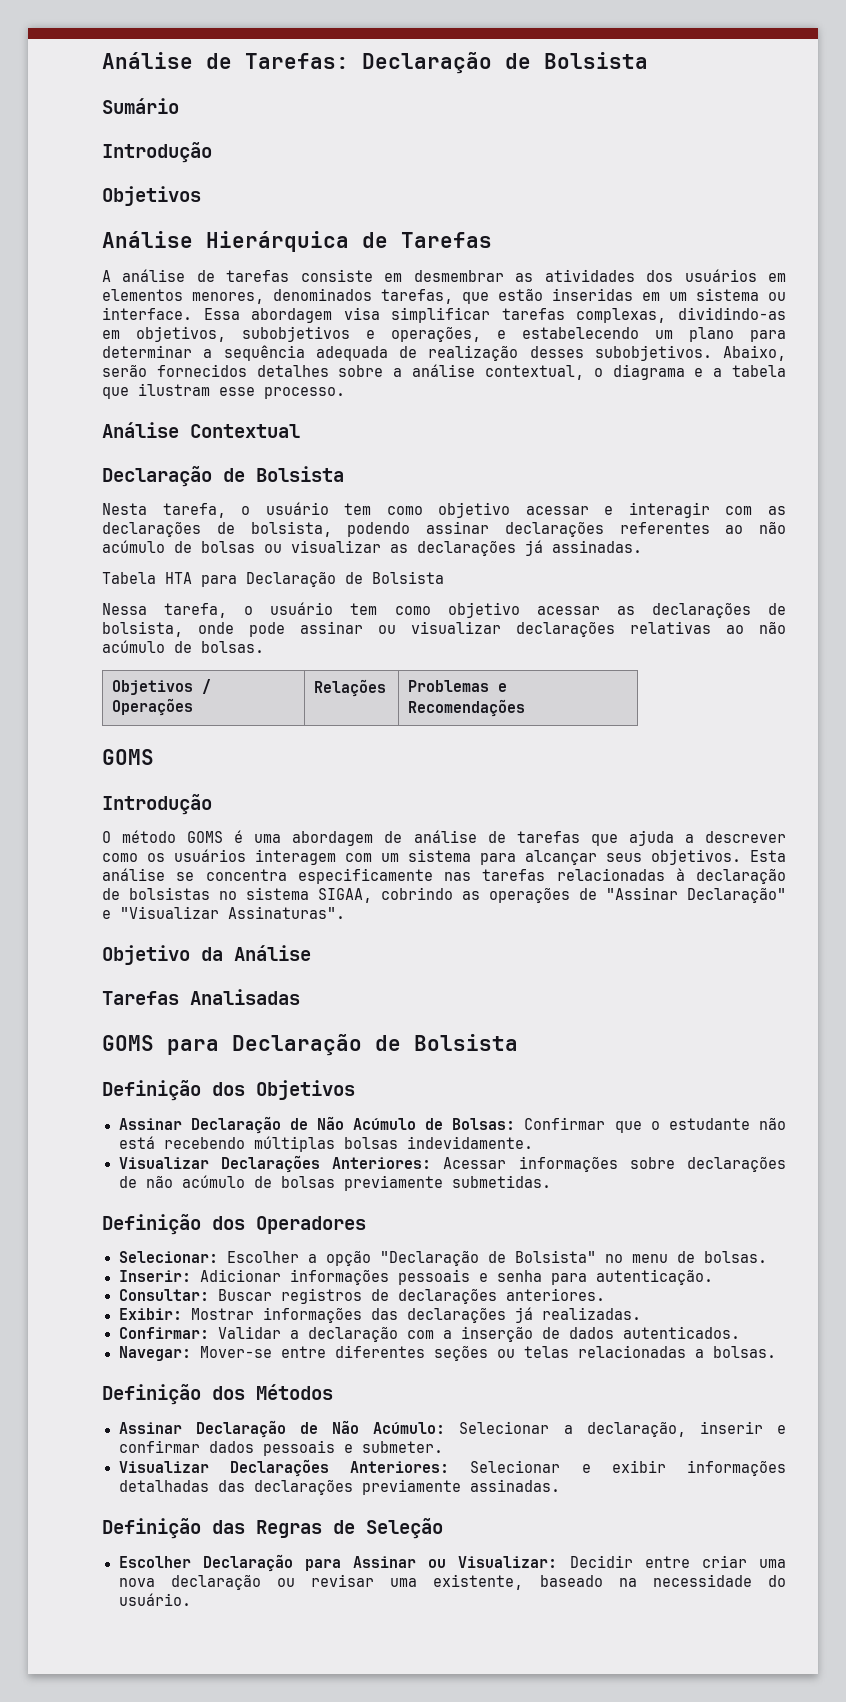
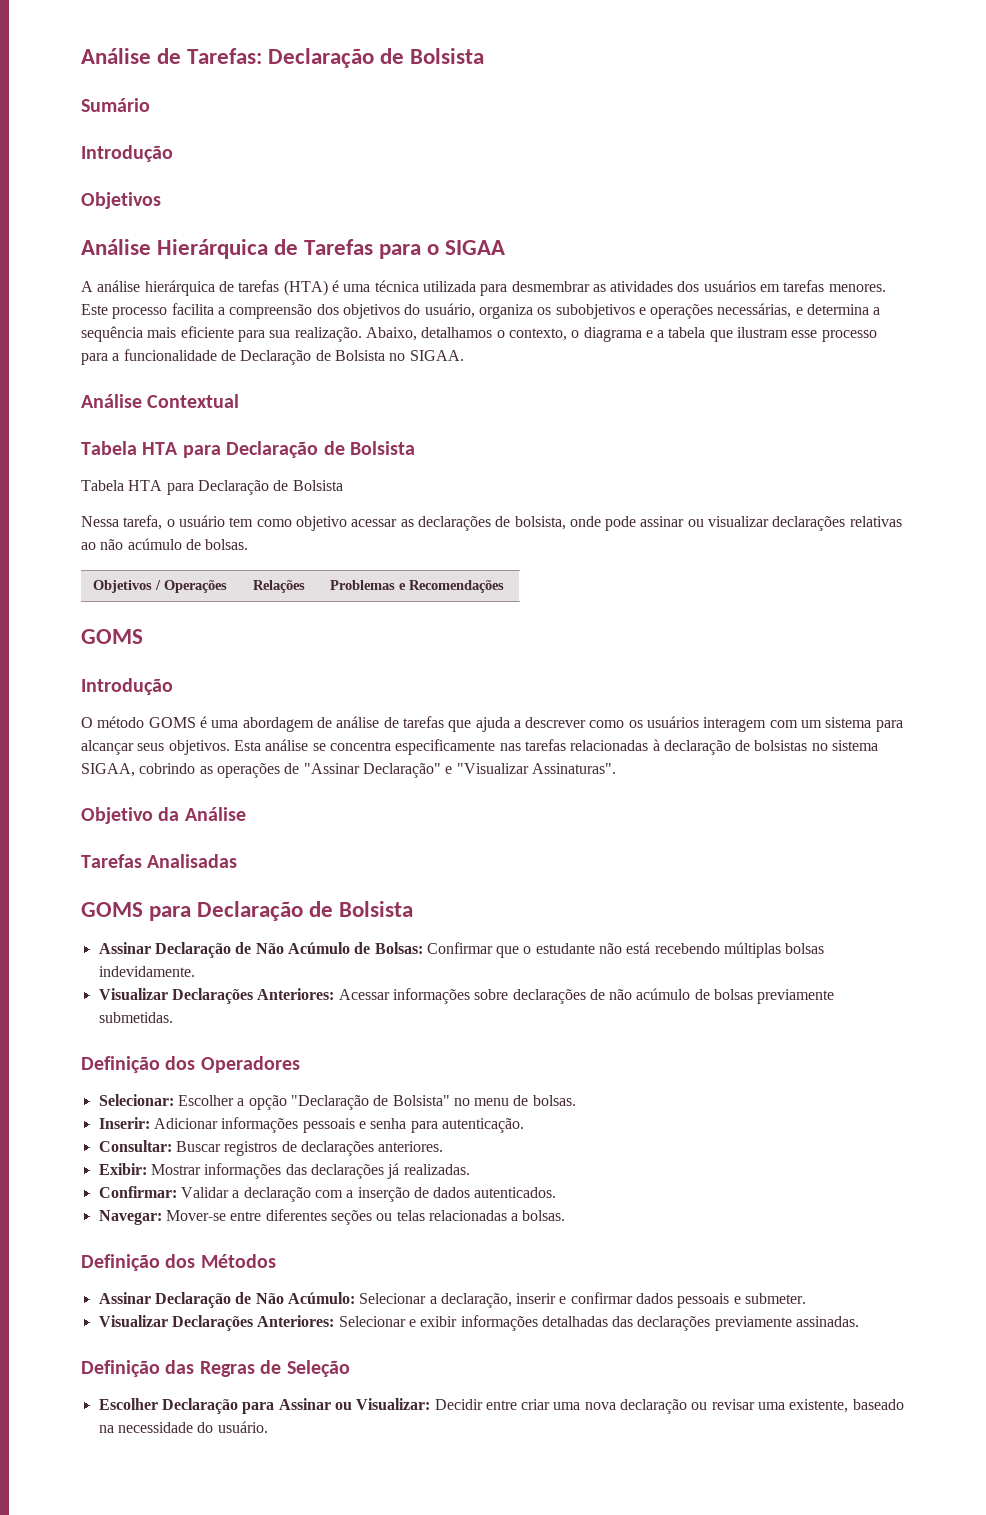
- Análise Hierárquica de Tarefas
+ Análise Hierárquica de Tarefas para o SIGAA
- A análise de tarefas consiste em desmembrar as atividades dos usuários em elementos menores, denominados tarefas, que estão inseridas em um sistema ou interface. Essa abordagem visa simplificar tarefas complexas, dividindo-as em objetivos, subobjetivos e operações, e estabelecendo um plano para determinar a sequência adequada de realização desses subobjetivos. Abaixo, serão fornecidos detalhes sobre a análise contextual, o diagrama e a tabela que ilustram esse processo.
+ A análise hierárquica de tarefas (HTA) é uma técnica utilizada para desmembrar as atividades dos usuários em tarefas menores. Este processo facilita a compreensão dos objetivos do usuário, organiza os subobjetivos e operações necessárias, e determina a sequência mais eficiente para sua realização. Abaixo, detalhamos o contexto, o diagrama e a tabela que ilustram esse processo para a funcionalidade de Declaração de Bolsista no SIGAA.
  Análise Contextual
- Declaração de Bolsista
- Nesta tarefa, o usuário tem como objetivo acessar e interagir com as declarações de bolsista, podendo assinar declarações referentes ao não acúmulo de bolsas ou visualizar as declarações já assinadas.
+ Tabela HTA para Declaração de Bolsista
- Definição dos Objetivos

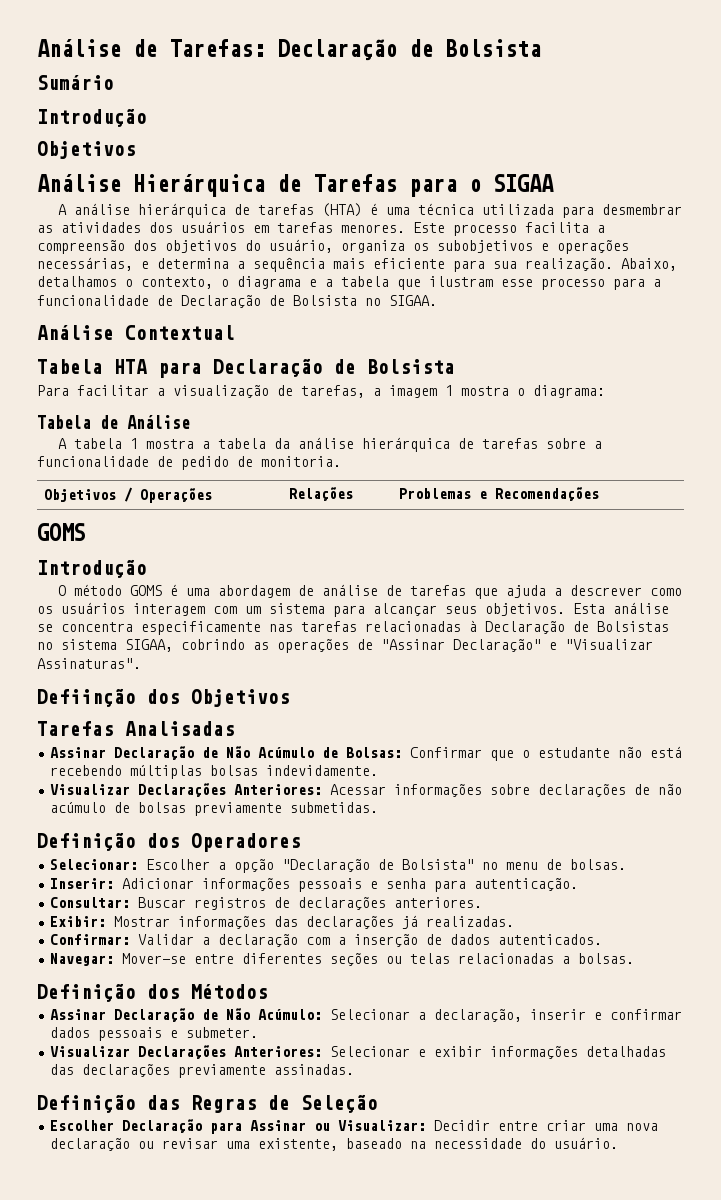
  Análise Contextual
  Tabela HTA para Declaração de Bolsista
- Tabela HTA para Declaração de Bolsista
- Nessa tarefa, o usuário tem como objetivo acessar as declarações de bolsista, onde pode assinar ou visualizar declarações relativas ao não acúmulo de bolsas.
+ Para facilitar a visualização de tarefas, a imagem 1 mostra o diagrama:
+ Tabela de Análise
+ A tabela 1 mostra a tabela da análise hierárquica de tarefas sobre a funcionalidade de pedido de monitoria.
- Esta análise se concentra especificamente nas tarefas relacionadas à declaração de bolsistas no sistema SIGAA, cobrindo as operações de "Assinar Declaração" e "Visualizar Assinaturas".
+ Esta análise se concentra especificamente nas tarefas relacionadas à Declaração de Bolsistas no sistema SIGAA, cobrindo as operações de "Assinar Declaração" e "Visualizar Assinaturas".
- Objetivo da Análise
+ Defiinção dos Objetivos
- GOMS para Declaração de Bolsista

